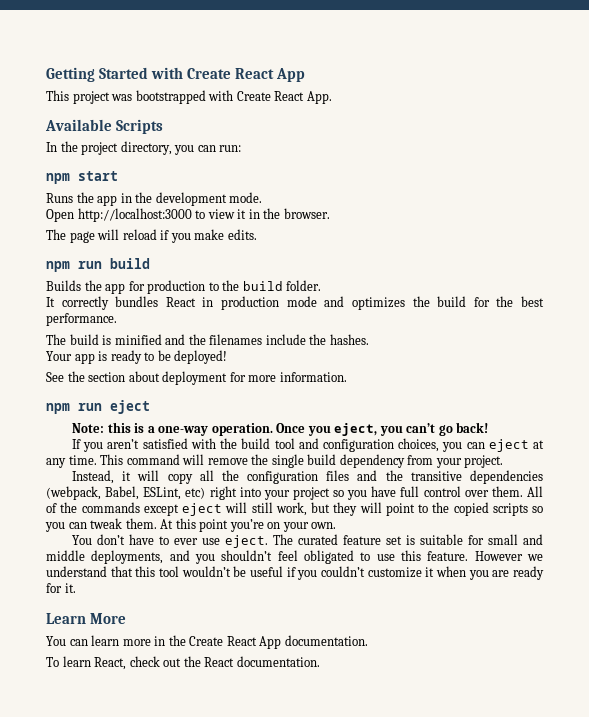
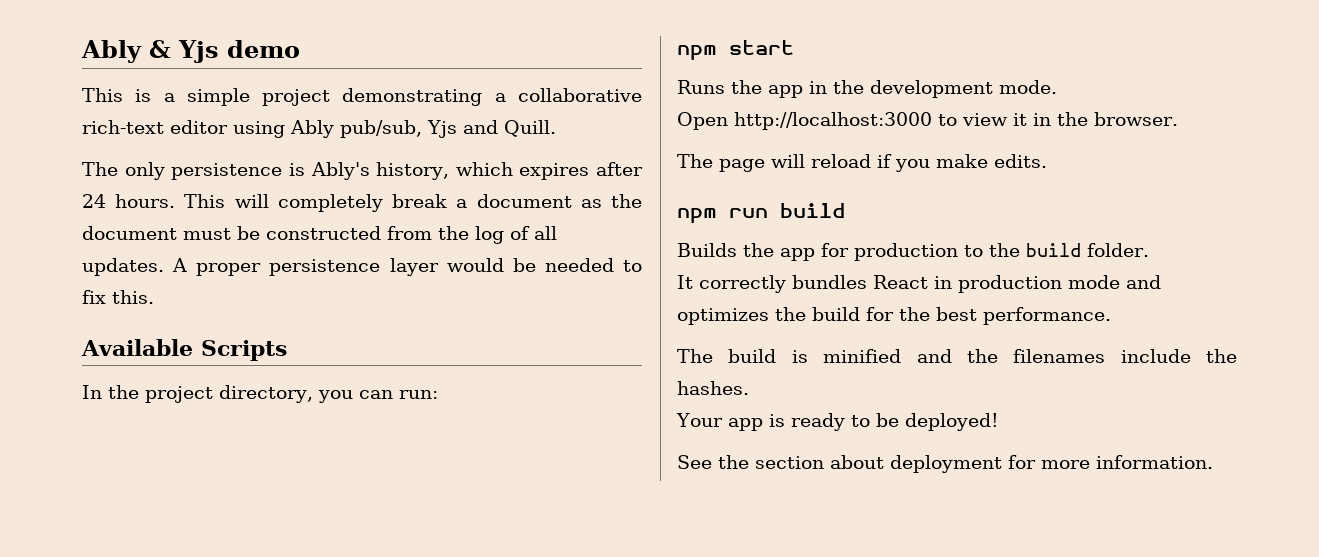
- Getting Started with Create React App
- This project was bootstrapped with Create React App.
+ Ably & Yjs demo
+ This is a simple project demonstrating a collaborative rich-text editor using Ably pub/sub, Yjs and Quill.
+ The only persistence is Ably's history, which expires after 24 hours. This will completely break a document as the document must be constructed from the log of all updates. A proper persistence layer would be needed to fix this.
- npm run eject
- Note: this is a one-way operation. Once you eject, you can’t go back!
- If you aren’t satisfied with the build tool and configuration choices, you can eject at any time. This command will remove the single build dependency from your project.
- Instead, it will copy all the configuration files and the transitive dependencies (webpack, Babel, ESLint, etc) right into your project so you have full control over them. All of the commands except eject will still work, but they will point to the copied scripts so you can tweak them. At this point you’re on your own.
- You don’t have to ever use eject. The curated feature set is suitable for small and middle deployments, and you shouldn’t feel obligated to use this feature. However we understand that this tool wouldn’t be useful if you couldn’t customize it when you are ready for it.
- Learn More
- You can learn more in the Create React App documentation.
- To learn React, check out the React documentation.

